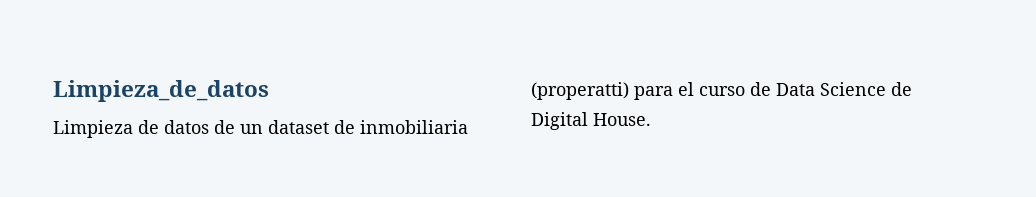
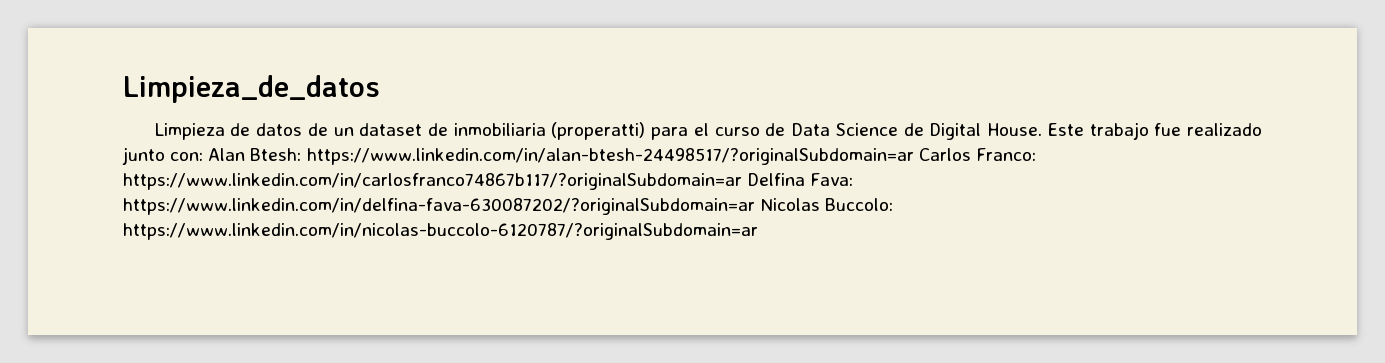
+ Este trabajo fue realizado junto con: Alan Btesh: https://www.linkedin.com/in/alan-btesh-24498517/?originalSubdomain=ar Carlos Franco: https://www.linkedin.com/in/carlosfranco74867b117/?originalSubdomain=ar Delfina Fava: https://www.linkedin.com/in/delfina-fava-630087202/?originalSubdomain=ar Nicolas Buccolo: https://www.linkedin.com/in/nicolas-buccolo-6120787/?originalSubdomain=ar

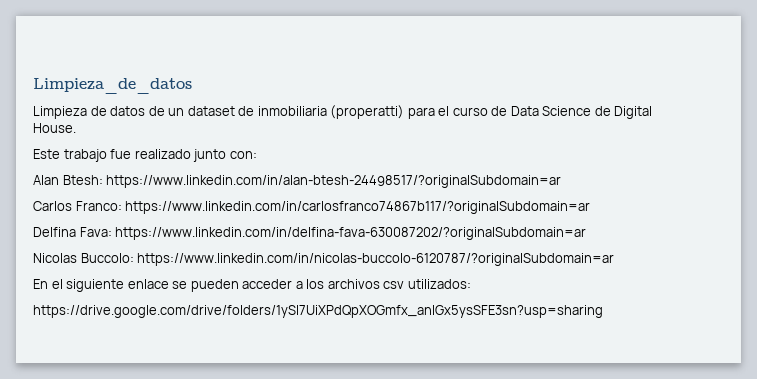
- Limpieza de datos de un dataset de inmobiliaria (properatti) para el curso de Data Science de Digital House. Este trabajo fue realizado junto con: Alan Btesh: https://www.linkedin.com/in/alan-btesh-24498517/?originalSubdomain=ar Carlos Franco: https://www.linkedin.com/in/carlosfranco74867b117/?originalSubdomain=ar Delfina Fava: https://www.linkedin.com/in/delfina-fava-630087202/?originalSubdomain=ar Nicolas Buccolo: https://www.linkedin.com/in/nicolas-buccolo-6120787/?originalSubdomain=ar
+ Limpieza de datos de un dataset de inmobiliaria (properatti) para el curso de Data Science de Digital House.
+ Este trabajo fue realizado junto con:
+ Alan Btesh: https://www.linkedin.com/in/alan-btesh-24498517/?originalSubdomain=ar
+ Carlos Franco: https://www.linkedin.com/in/carlosfranco74867b117/?originalSubdomain=ar
+ Delfina Fava: https://www.linkedin.com/in/delfina-fava-630087202/?originalSubdomain=ar
+ Nicolas Buccolo: https://www.linkedin.com/in/nicolas-buccolo-6120787/?originalSubdomain=ar
+ En el siguiente enlace se pueden acceder a los archivos csv utilizados:
+ https://drive.google.com/drive/folders/1ySl7UiXPdQpXOGmfx_anlGx5ysSFE3sn?usp=sharing

